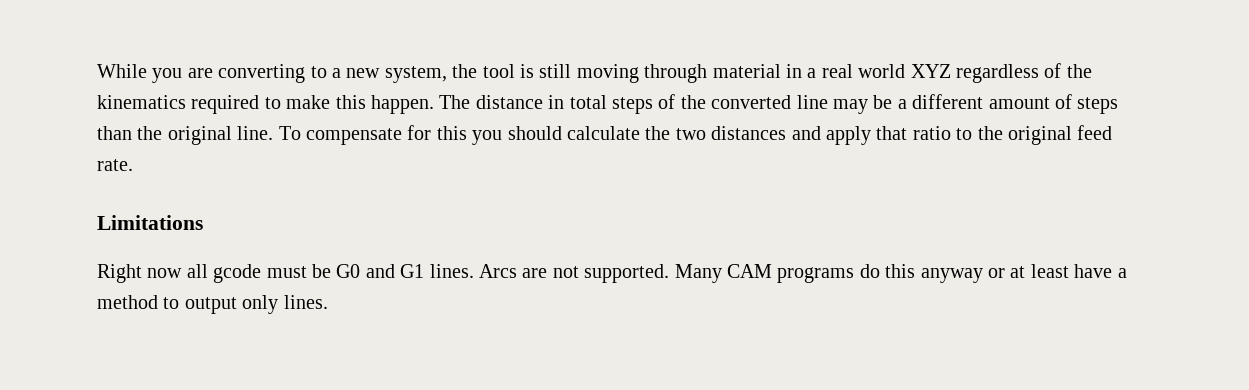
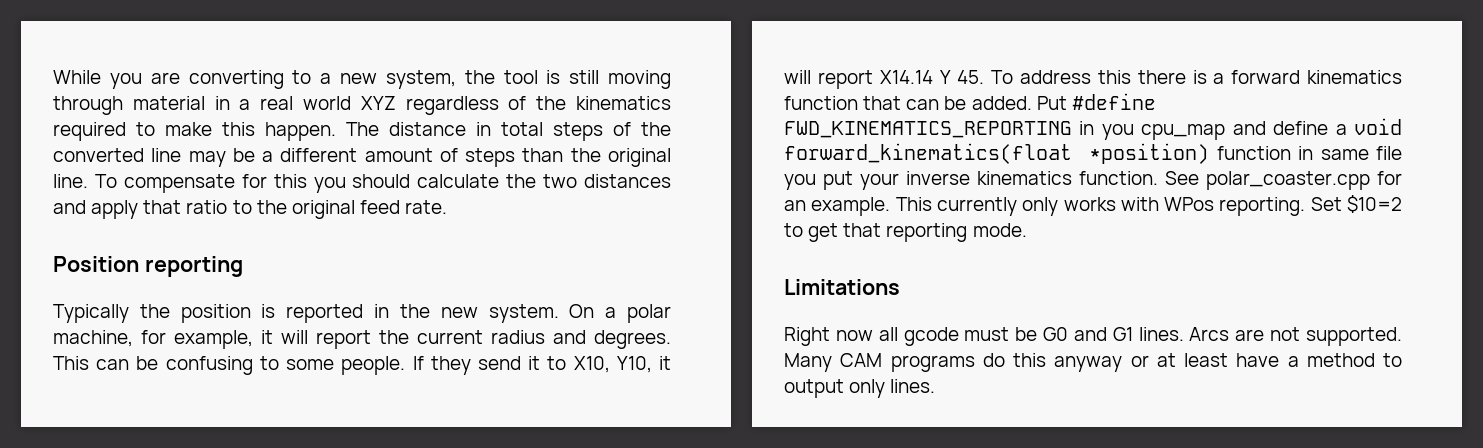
+ Position reporting
+ Typically the position is reported in the new system. On a polar machine, for example, it will report the current radius and degrees. This can be confusing to some people. If they send it to X10, Y10, it will report X14.14 Y 45. To address this there is a forward kinematics function that can be added. Put #define FWD_KINEMATICS_REPORTING in you cpu_map and define a void forward_kinematics(float *position) function in same file you put your inverse kinematics function. See polar_coaster.cpp for an example. This currently only works with WPos reporting. Set $10=2 to get that reporting mode.

